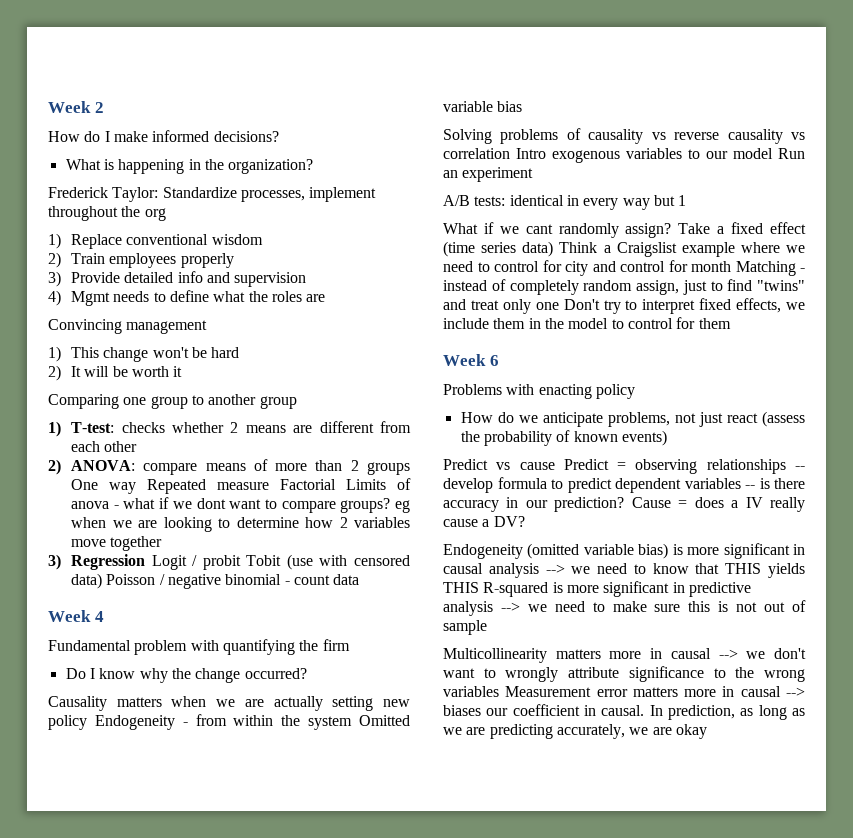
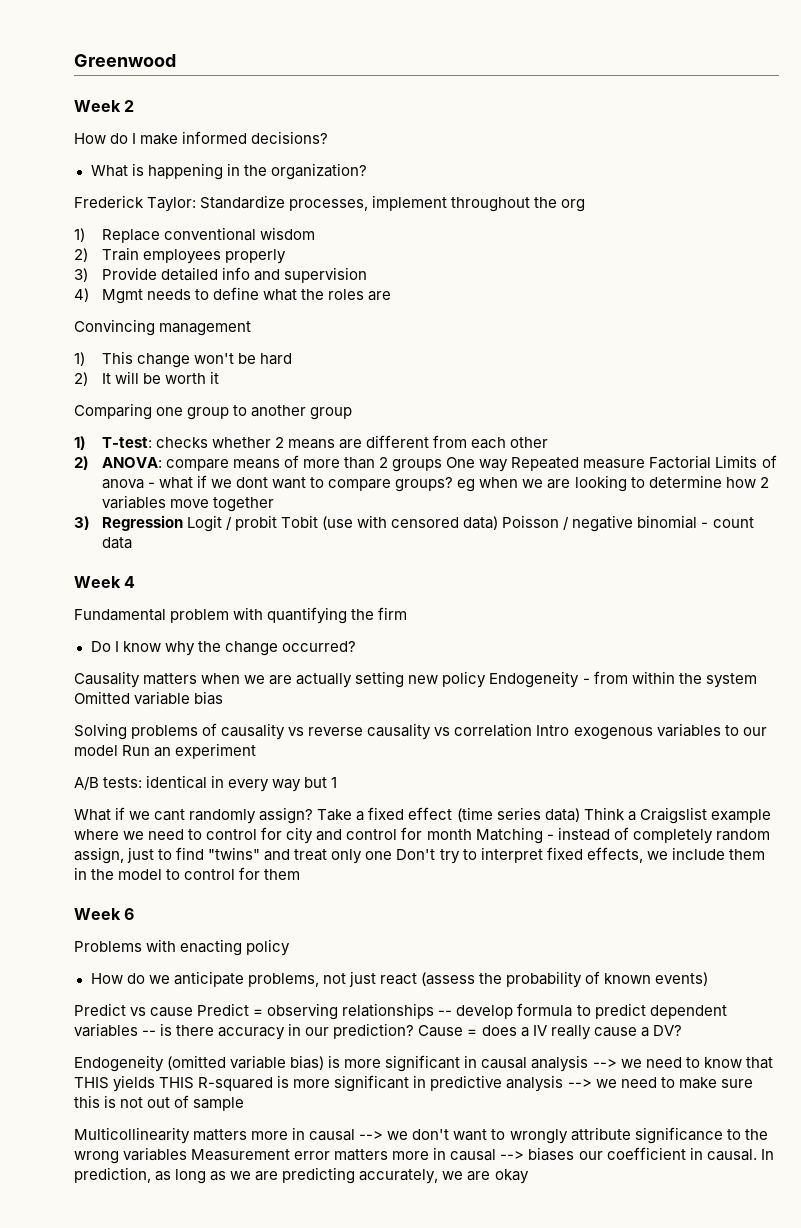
+ Greenwood

